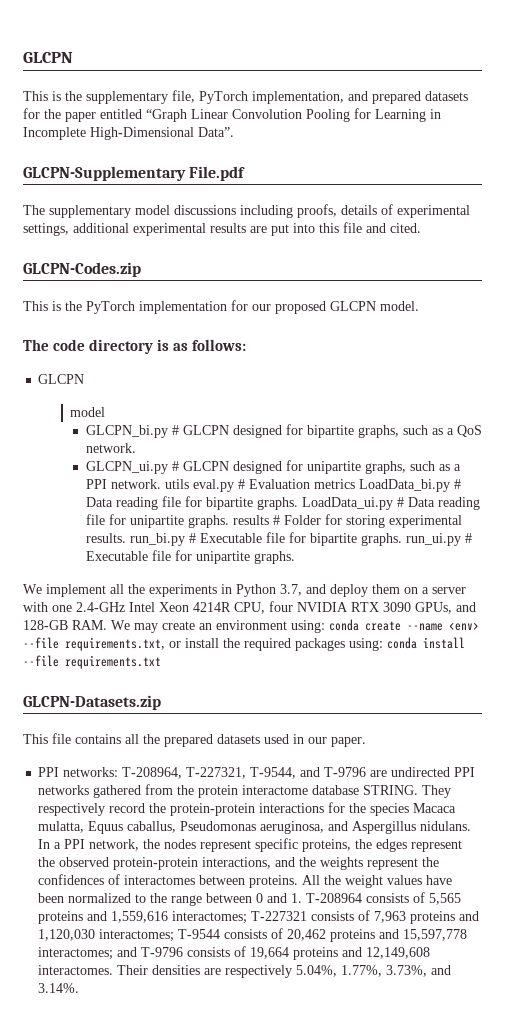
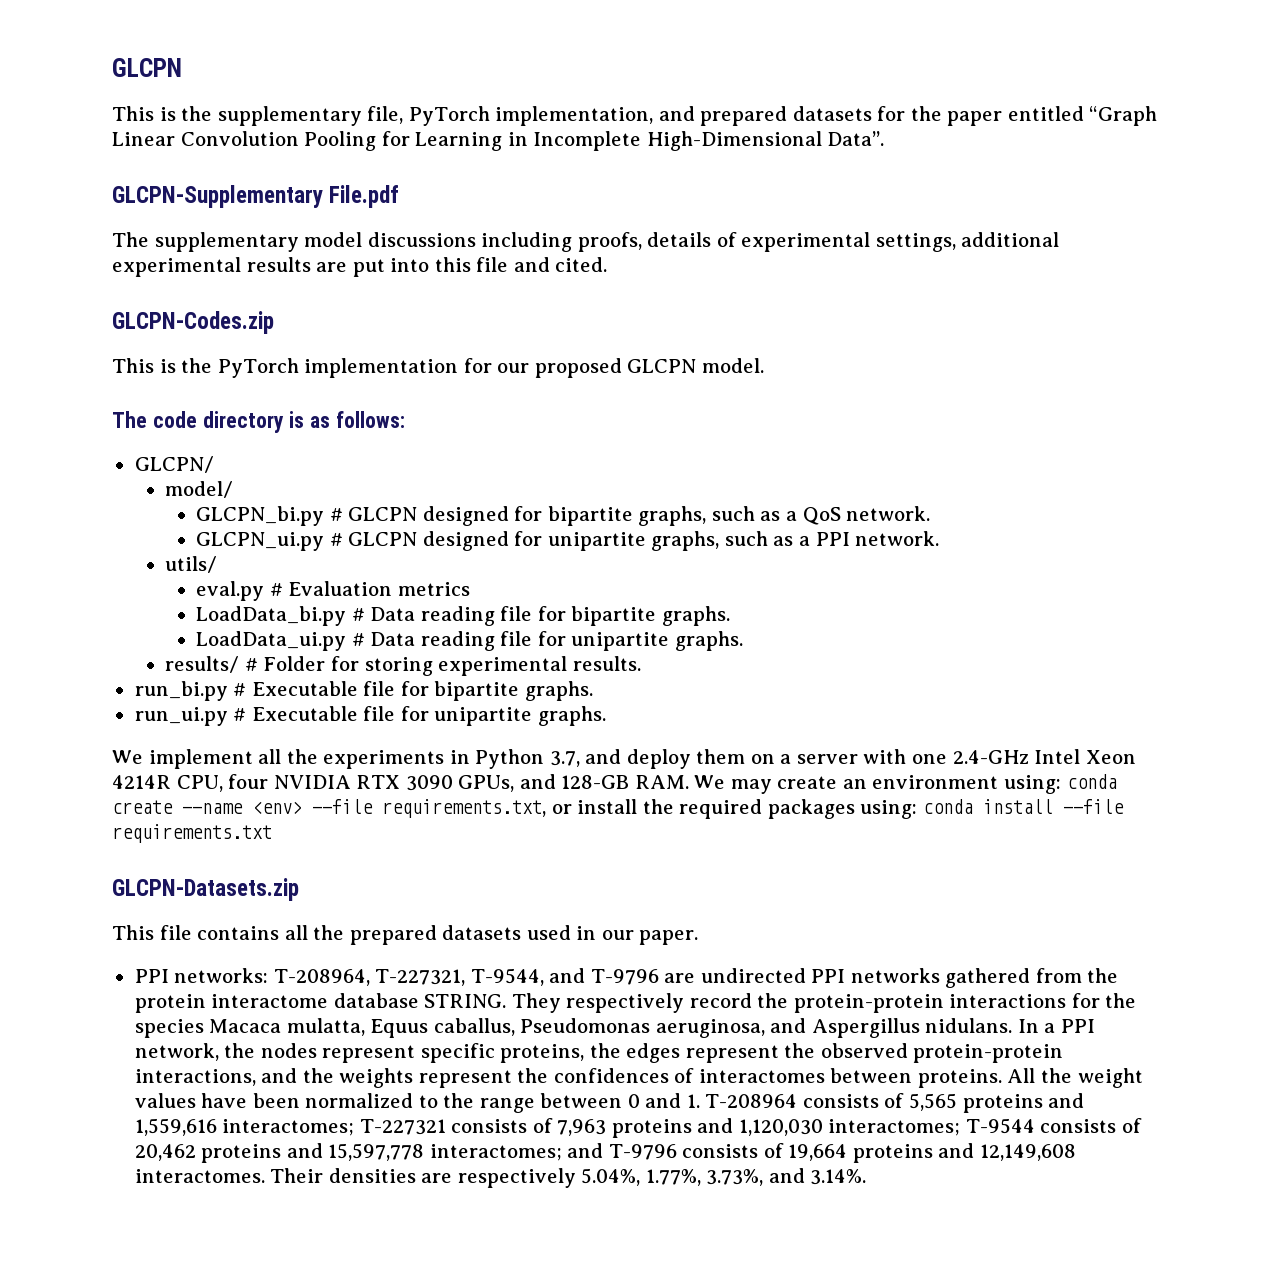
  The code directory is as follows:
- GLCPN
- model
+ GLCPN/
+ model/
- GLCPN_ui.py # GLCPN designed for unipartite graphs, such as a PPI network. utils eval.py # Evaluation metrics LoadData_bi.py # Data reading file for bipartite graphs. LoadData_ui.py # Data reading file for unipartite graphs. results # Folder for storing experimental results. run_bi.py # Executable file for bipartite graphs. run_ui.py # Executable file for unipartite graphs.
+ GLCPN_ui.py # GLCPN designed for unipartite graphs, such as a PPI network.
+ utils/
+ eval.py # Evaluation metrics
+ LoadData_bi.py # Data reading file for bipartite graphs.
+ LoadData_ui.py # Data reading file for unipartite graphs.
+ results/ # Folder for storing experimental results.
+ run_bi.py # Executable file for bipartite graphs.
+ run_ui.py # Executable file for unipartite graphs.

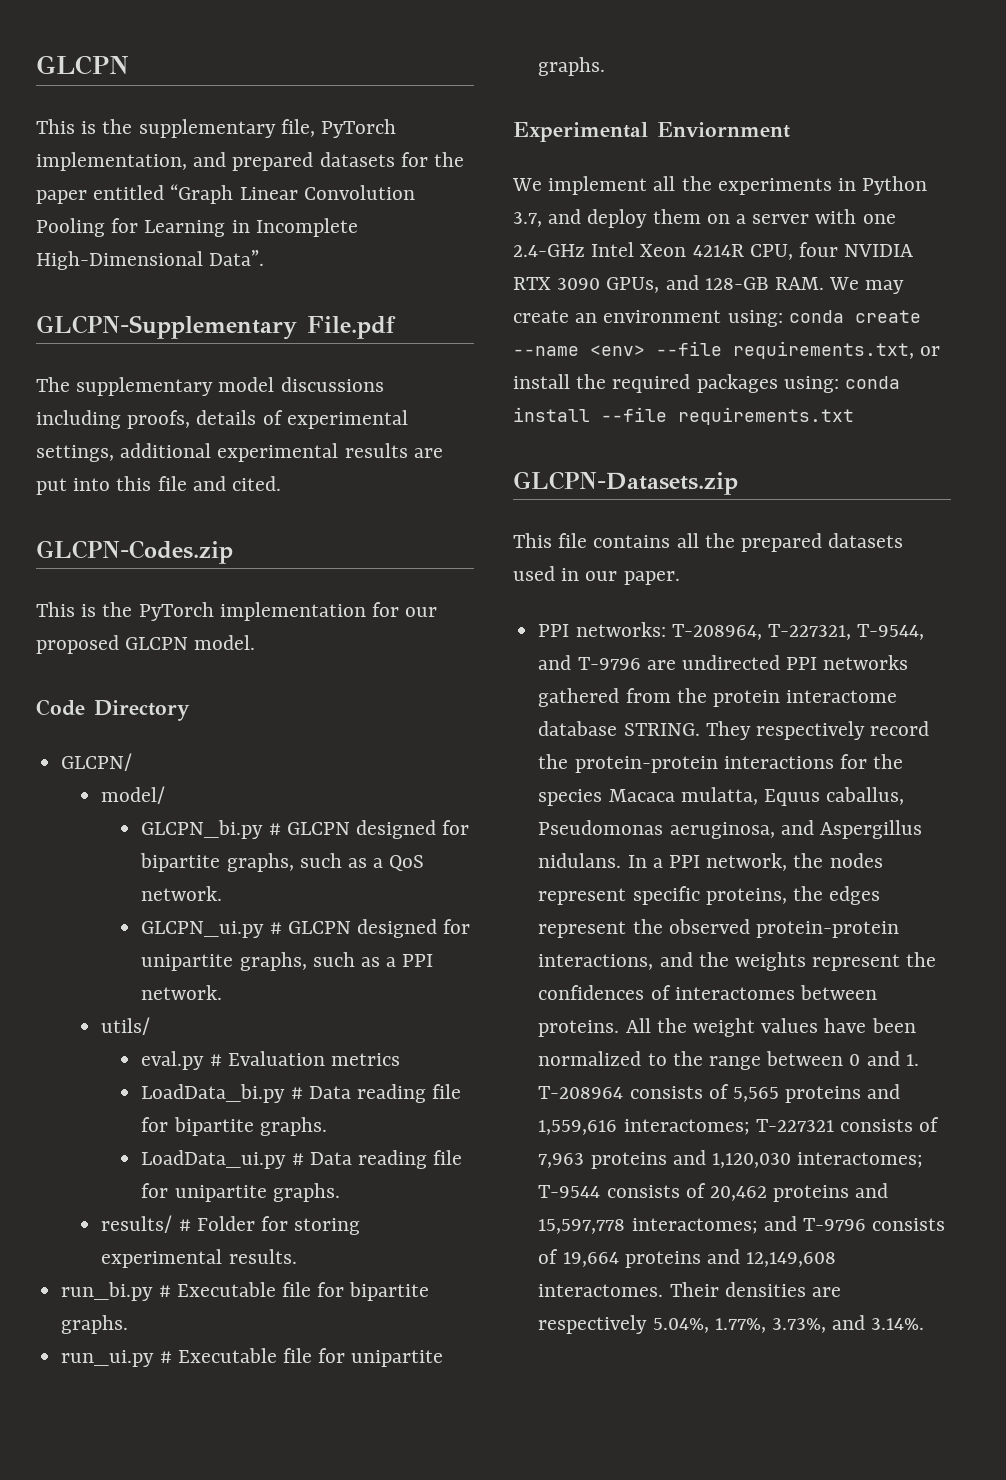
- The code directory is as follows:
+ Code Directory
+ Experimental Enviornment

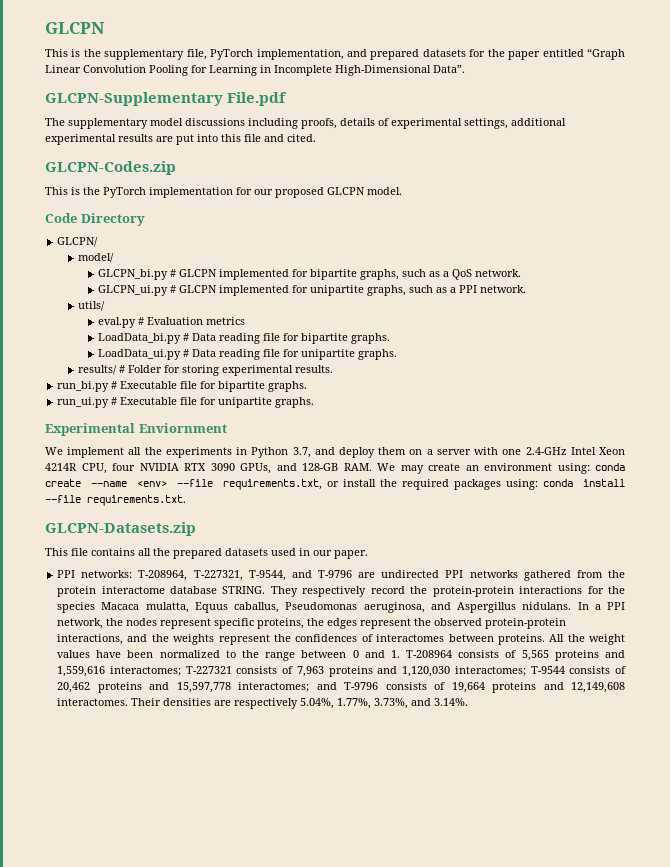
- GLCPN_bi.py # GLCPN designed for bipartite graphs, such as a QoS network.
+ GLCPN_bi.py # GLCPN implemented for bipartite graphs, such as a QoS network.
- GLCPN_ui.py # GLCPN designed for unipartite graphs, such as a PPI network.
+ GLCPN_ui.py # GLCPN implemented for unipartite graphs, such as a PPI network.
- We implement all the experiments in Python 3.7, and deploy them on a server with one 2.4-GHz Intel Xeon 4214R CPU, four NVIDIA RTX 3090 GPUs, and 128-GB RAM. We may create an environment using: conda create --name <env> --file requirements.txt, or install the required packages using: conda install --file requirements.txt
+ We implement all the experiments in Python 3.7, and deploy them on a server with one 2.4-GHz Intel Xeon 4214R CPU, four NVIDIA RTX 3090 GPUs, and 128-GB RAM. We may create an environment using: conda create --name <env> --file requirements.txt, or install the required packages using: conda install --file requirements.txt.

